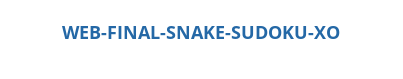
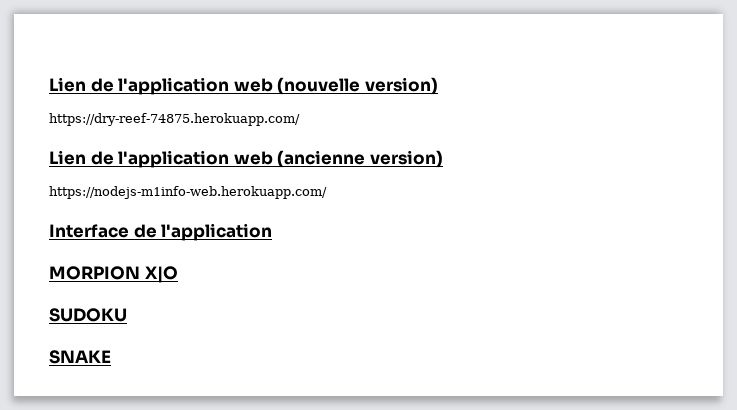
- WEB-FINAL-SNAKE-SUDOKU-XO
+ Lien de l'application web (nouvelle version)
+ https://dry-reef-74875.herokuapp.com/
+ Lien de l'application web (ancienne version)
+ https://nodejs-m1info-web.herokuapp.com/
+ Interface de l'application
+ MORPION X|O
+ SUDOKU
+ SNAKE

